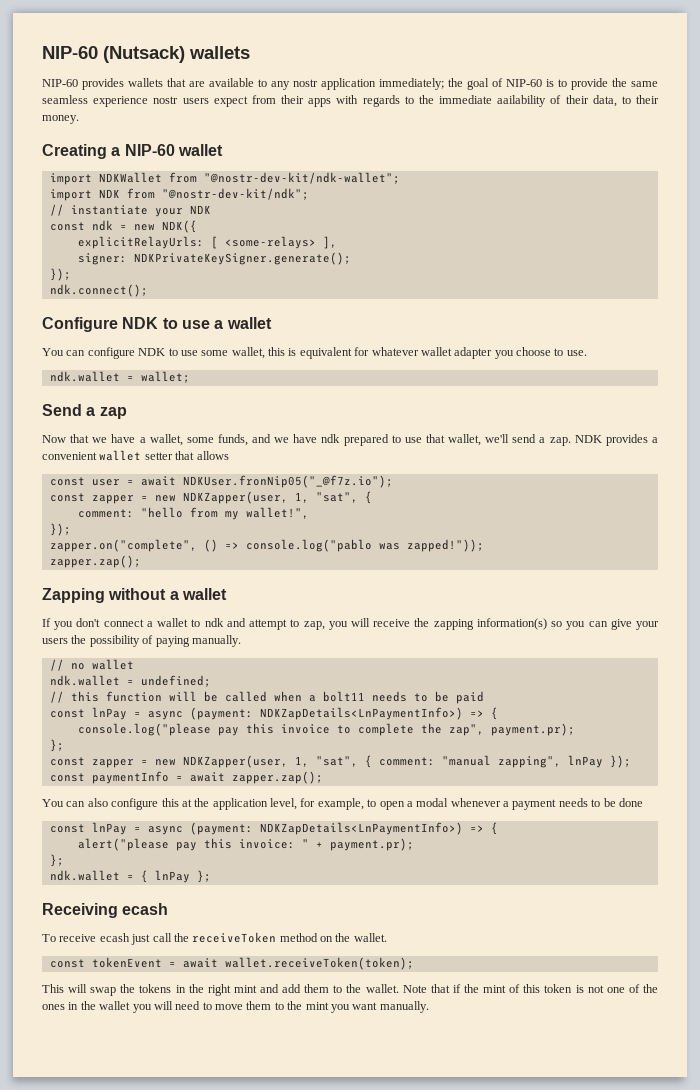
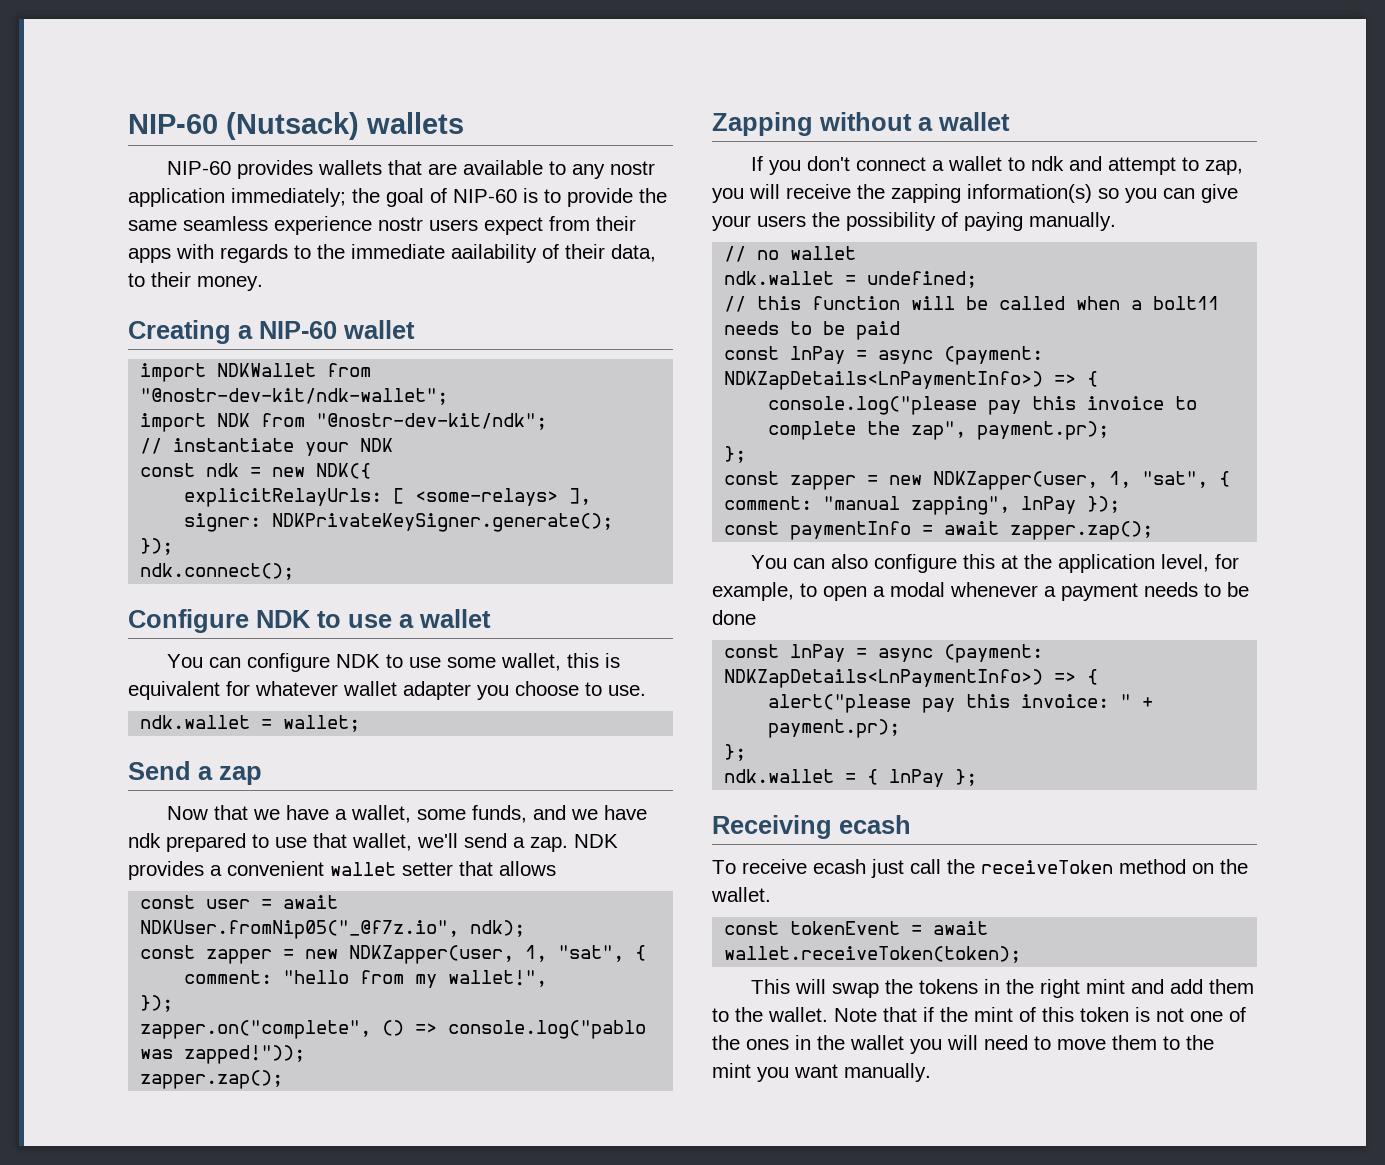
- const user = await NDKUser.fronNip05("_@f7z.io");
+ const user = await NDKUser.fromNip05("_@f7z.io", ndk);

